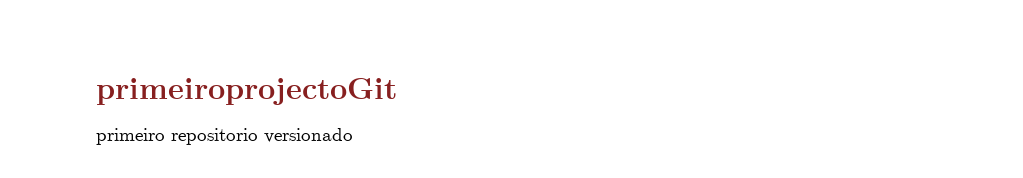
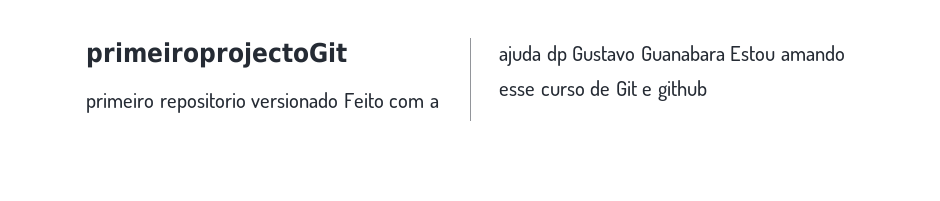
- primeiro repositorio versionado
+ primeiro repositorio versionado Feito com a ajuda dp Gustavo Guanabara Estou amando esse curso de Git e github

